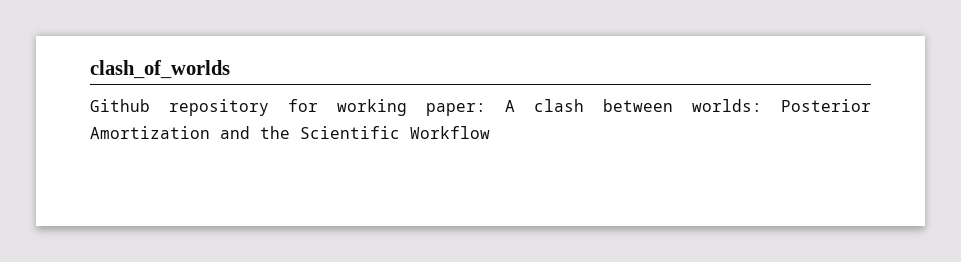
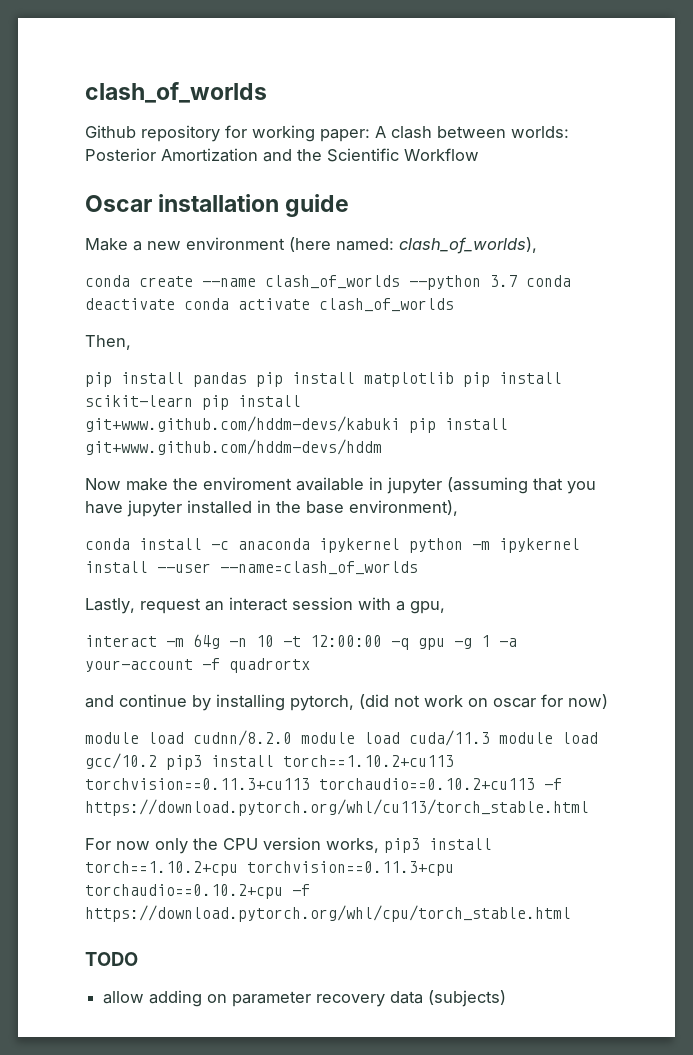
+ Oscar installation guide
+ Make a new environment (here named: clash_of_worlds),
+ conda create --name clash_of_worlds --python 3.7 conda deactivate conda activate clash_of_worlds
+ Then,
+ pip install pandas pip install matplotlib pip install scikit-learn pip install git+www.github.com/hddm-devs/kabuki pip install git+www.github.com/hddm-devs/hddm
+ Now make the enviroment available in jupyter (assuming that you have jupyter installed in the base environment),
+ conda install -c anaconda ipykernel python -m ipykernel install --user --name=clash_of_worlds
+ Lastly, request an interact session with a gpu,
+ interact -m 64g -n 10 -t 12:00:00 -q gpu -g 1 -a your-account -f quadrortx
+ and continue by installing pytorch, (did not work on oscar for now)
+ module load cudnn/8.2.0 module load cuda/11.3 module load gcc/10.2 pip3 install torch==1.10.2+cu113 torchvision==0.11.3+cu113 torchaudio==0.10.2+cu113 -f https://download.pytorch.org/whl/cu113/torch_stable.html
+ For now only the CPU version works, pip3 install torch==1.10.2+cpu torchvision==0.11.3+cpu torchaudio==0.10.2+cpu -f https://download.pytorch.org/whl/cpu/torch_stable.html
+ TODO
+ allow adding on parameter recovery data (subjects)

